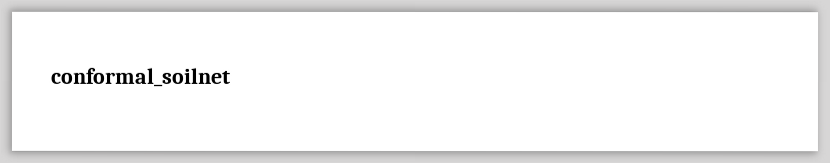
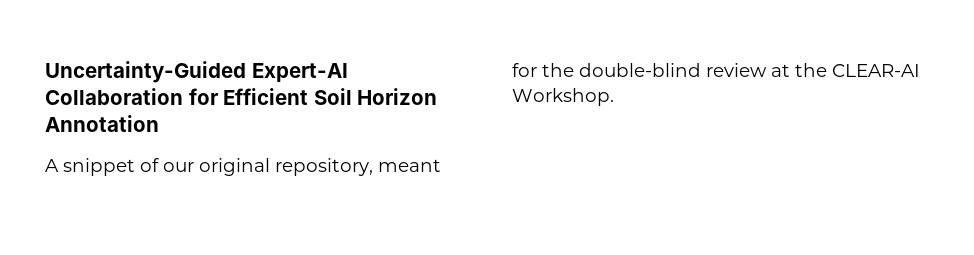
- conformal_soilnet
+ Uncertainty-Guided Expert-AI Collaboration for Efficient Soil Horizon Annotation
+ A snippet of our original repository, meant for the double-blind review at the CLEAR-AI Workshop.

